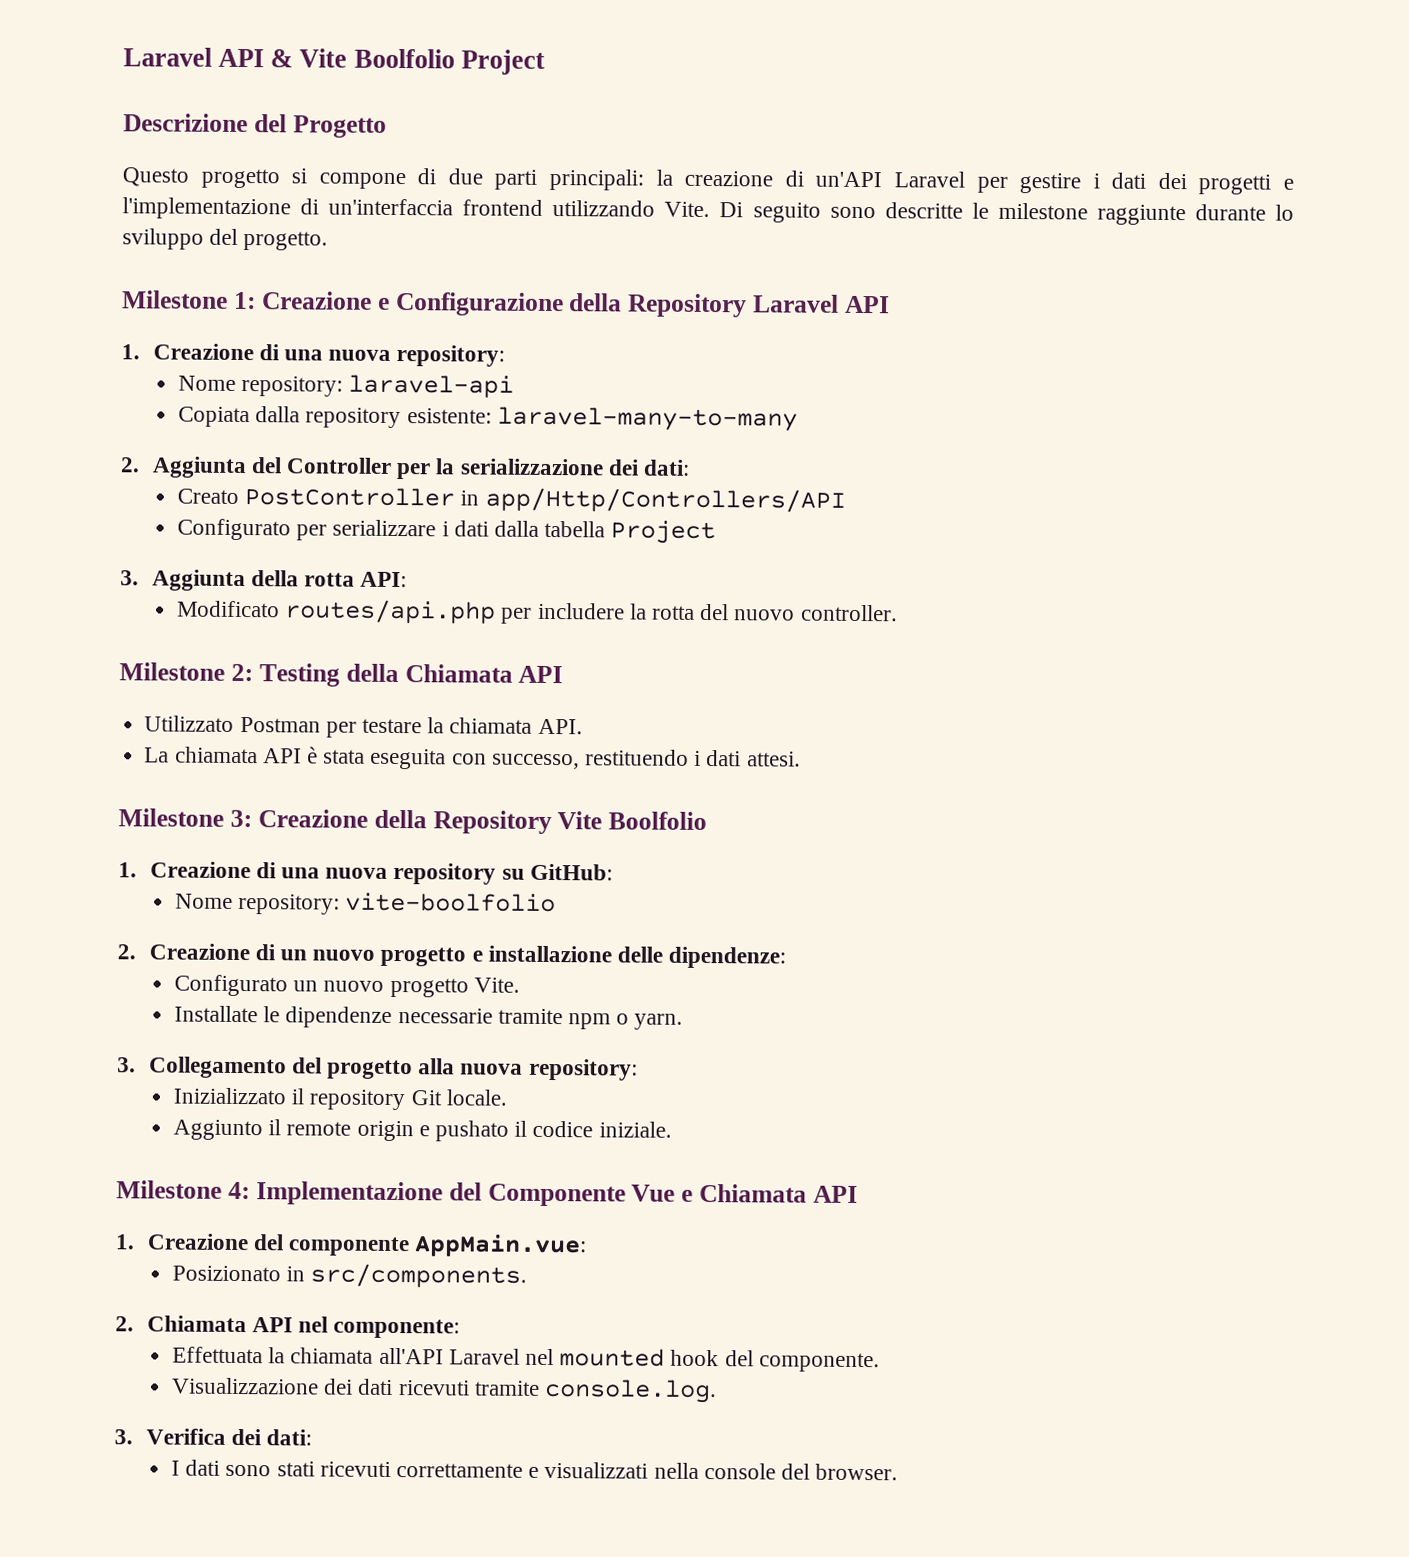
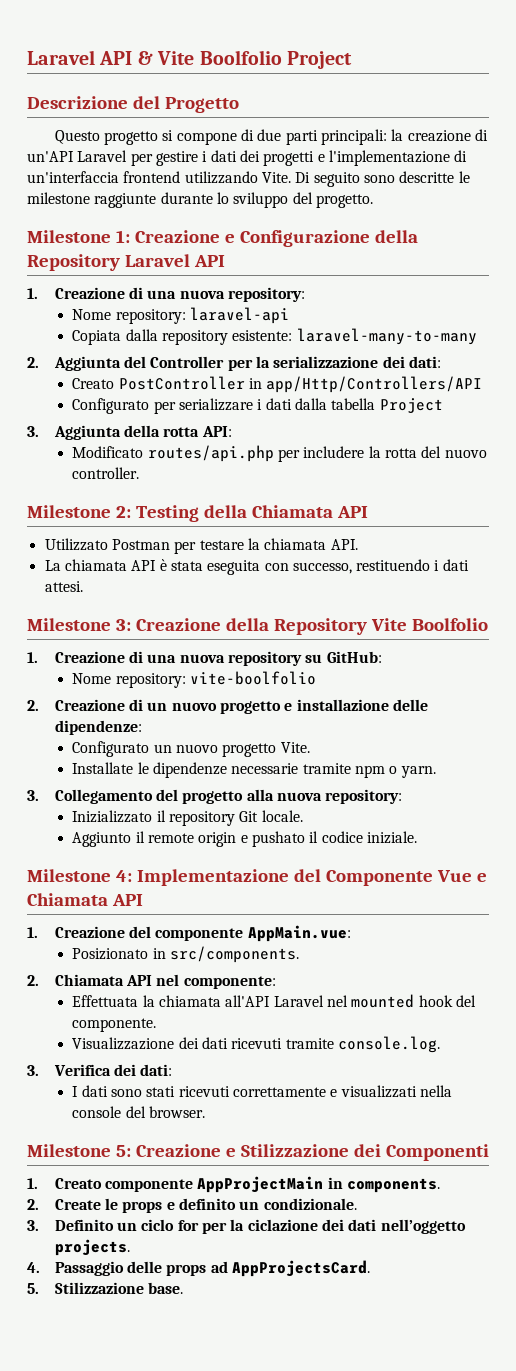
+ Milestone 5: Creazione e Stilizzazione dei Componenti
+ 1. Creato componente AppProjectMain in components.
+ 2. Create le props e definito un condizionale.
+ 3. Definito un ciclo for per la ciclazione dei dati nell’oggetto projects.
+ 4. Passaggio delle props ad AppProjectsCard.
+ 5. Stilizzazione base.

